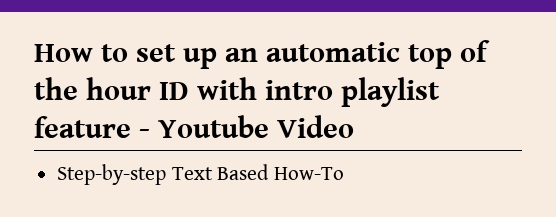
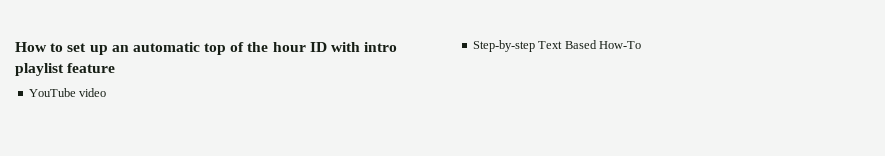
- How to set up an automatic top of the hour ID with intro playlist feature - Youtube Video
+ How to set up an automatic top of the hour ID with intro playlist feature
+ YouTube video

